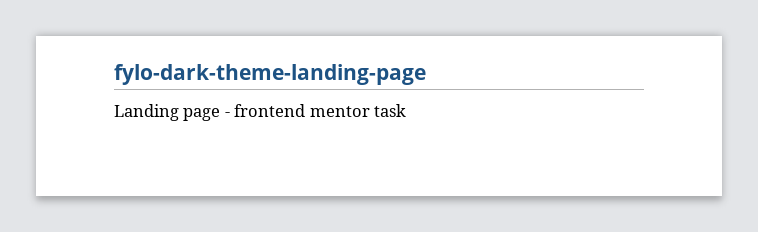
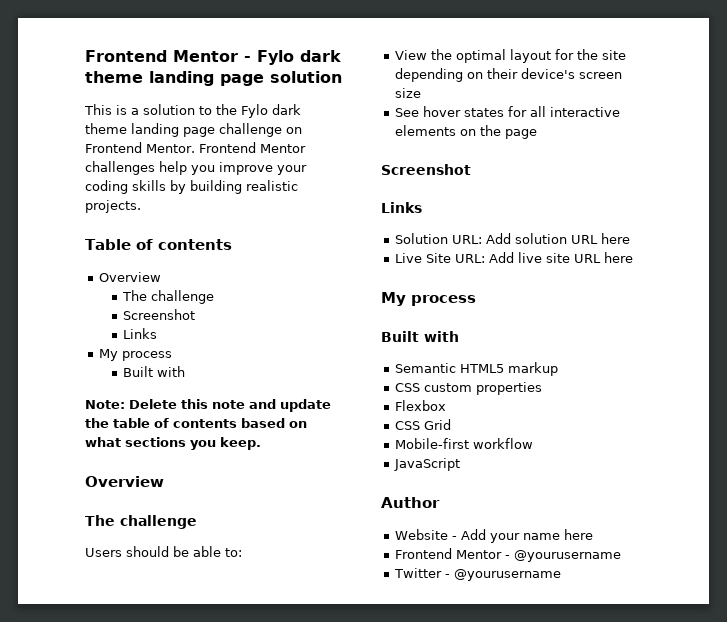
- fylo-dark-theme-landing-page
- Landing page - frontend mentor task
+ Frontend Mentor - Fylo dark theme landing page solution
+ This is a solution to the Fylo dark theme landing page challenge on Frontend Mentor. Frontend Mentor challenges help you improve your coding skills by building realistic projects.
+ Table of contents
+ Overview
+ The challenge
+ Screenshot
+ Links
+ My process
+ Built with
+ Note: Delete this note and update the table of contents based on what sections you keep.
+ Overview
+ The challenge
+ Users should be able to:
+ View the optimal layout for the site depending on their device's screen size
+ See hover states for all interactive elements on the page
+ Screenshot
+ Links
+ Solution URL: Add solution URL here
+ Live Site URL: Add live site URL here
+ My process
+ Built with
+ Semantic HTML5 markup
+ CSS custom properties
+ Flexbox
+ CSS Grid
+ Mobile-first workflow
+ JavaScript
+ Author
+ Website - Add your name here
+ Frontend Mentor - @yourusername
+ Twitter - @yourusername

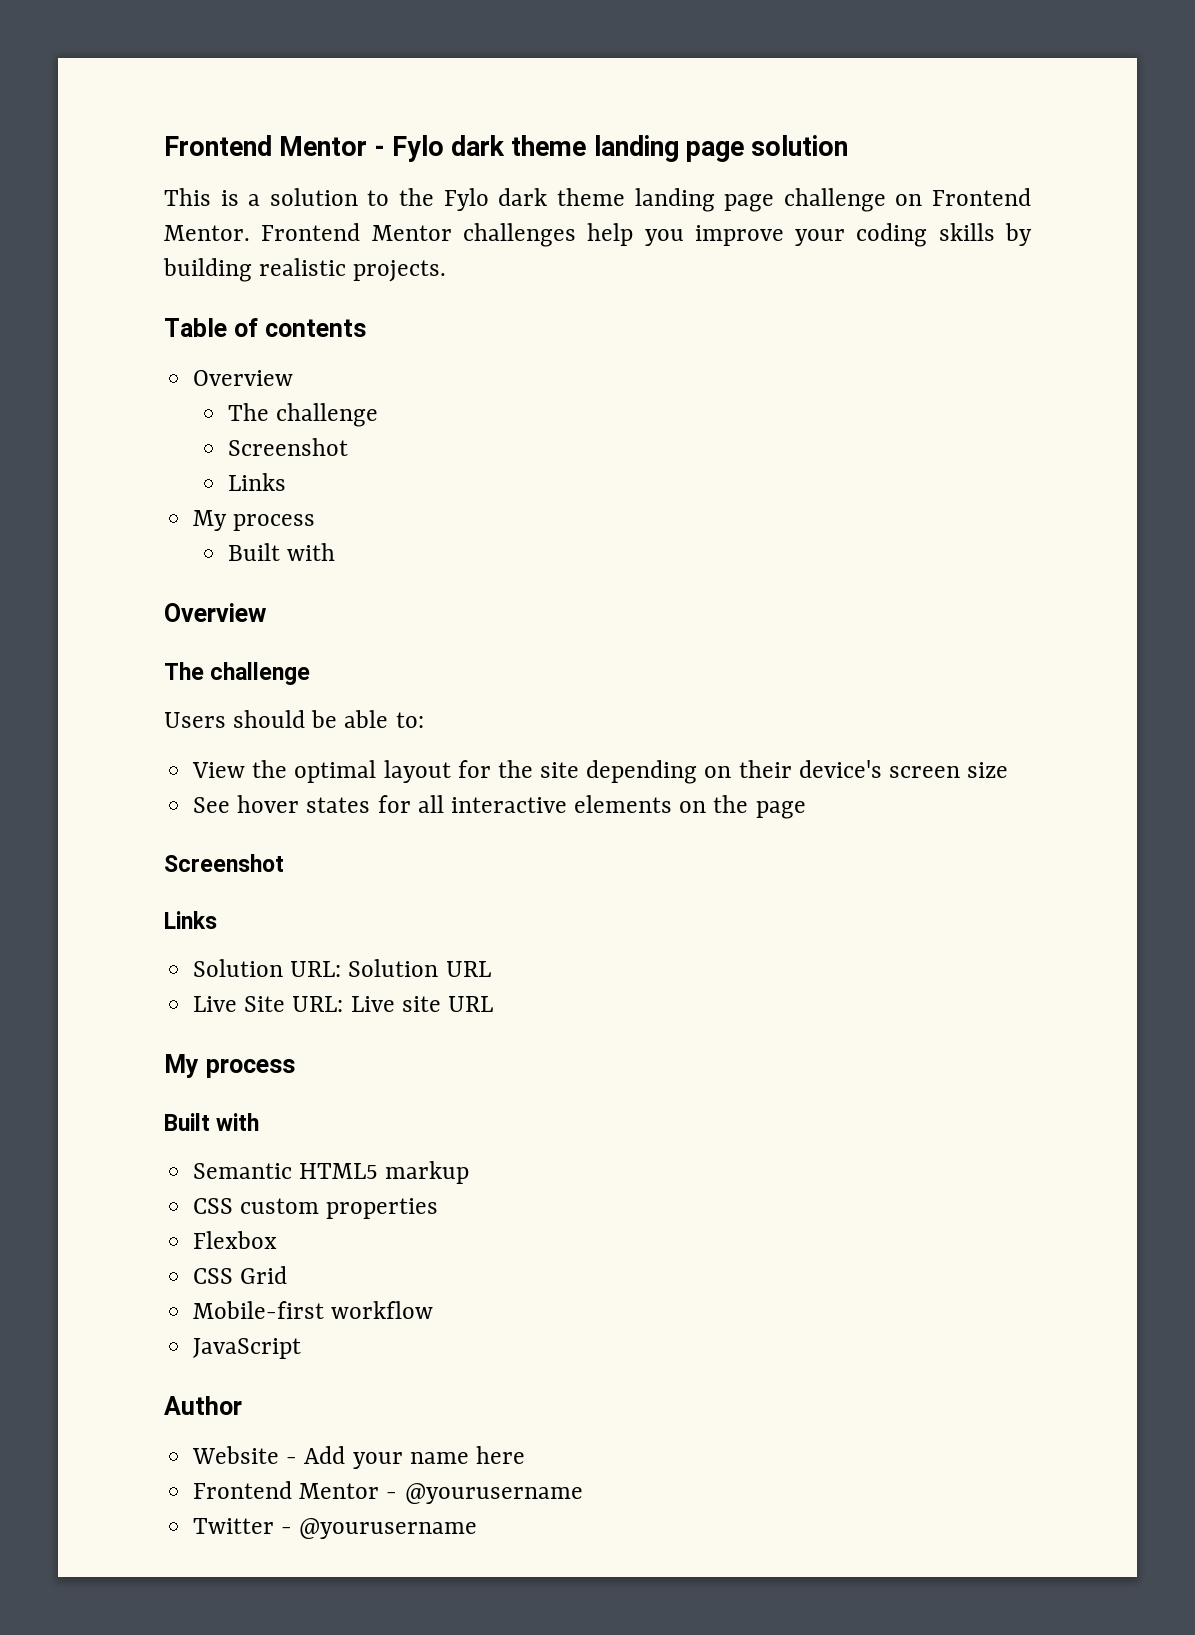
- Note: Delete this note and update the table of contents based on what sections you keep.
- Solution URL: Add solution URL here
+ Solution URL: Solution URL
- Live Site URL: Add live site URL here
+ Live Site URL: Live site URL

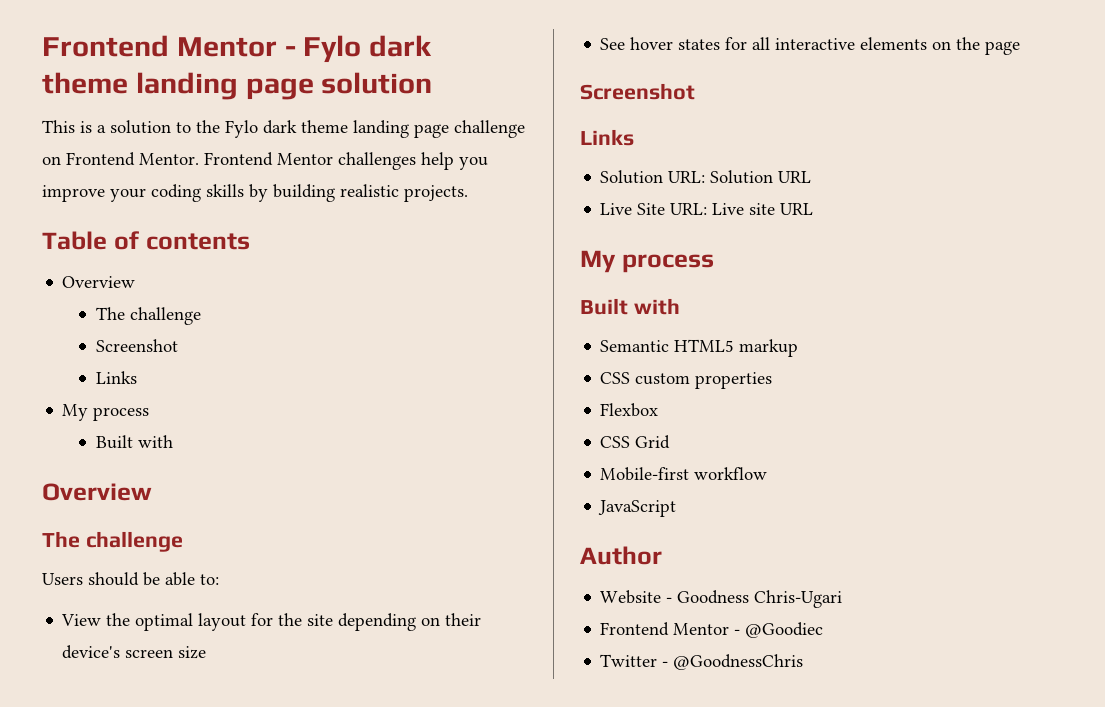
- Website - Add your name here
- Frontend Mentor - @yourusername
+ Website - Goodness Chris-Ugari
+ Frontend Mentor - @Goodiec
- Twitter - @yourusername
+ Twitter - @GoodnessChris

